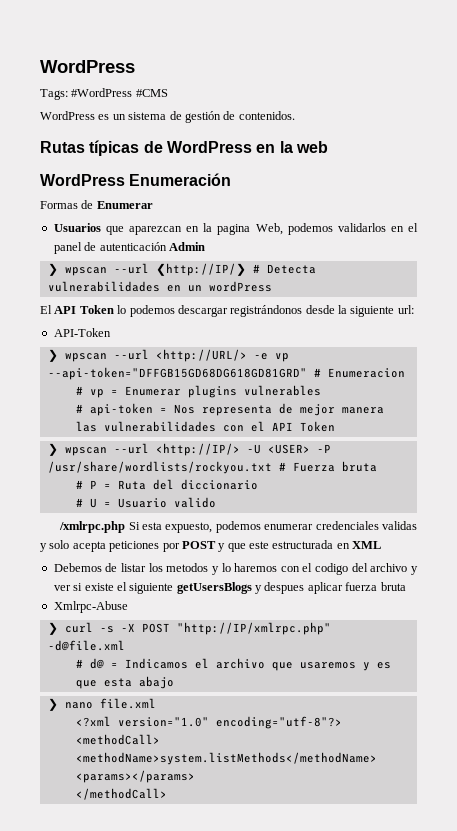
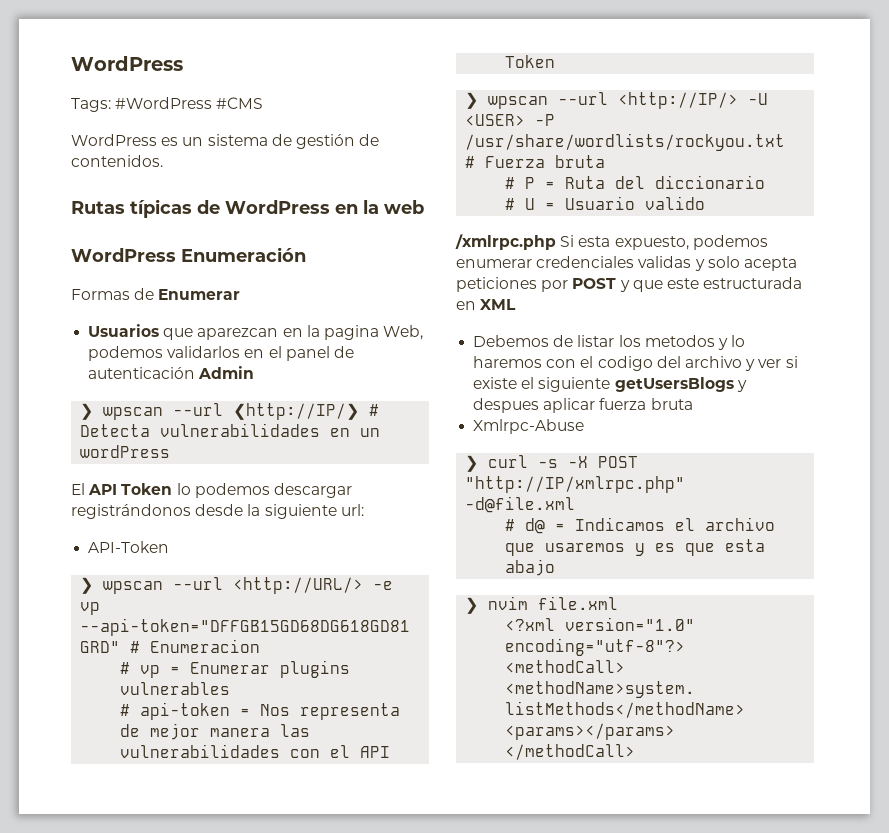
- ❯ nano file.xml
+ ❯ nvim file.xml

